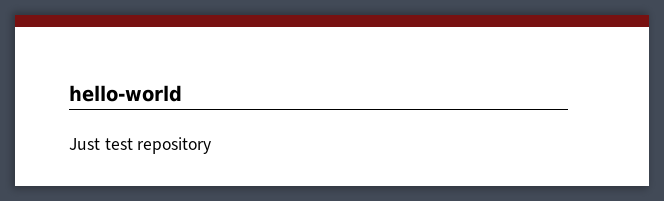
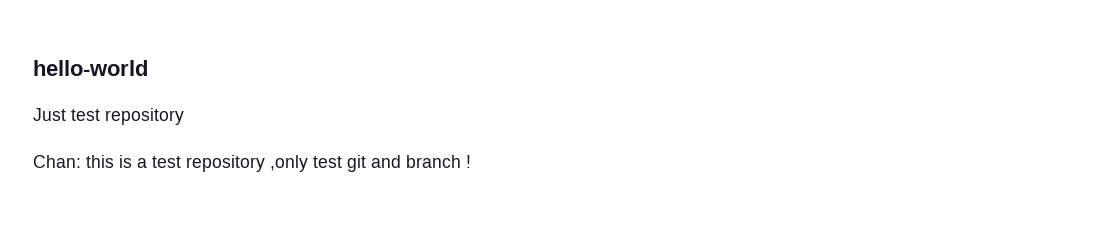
+ Chan: this is a test repository ,only test git and branch !

